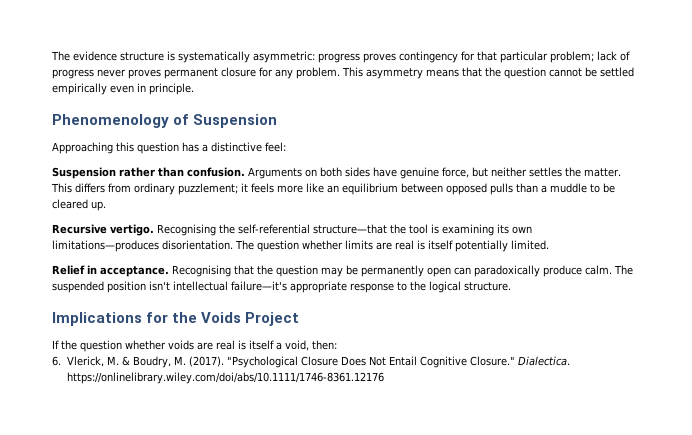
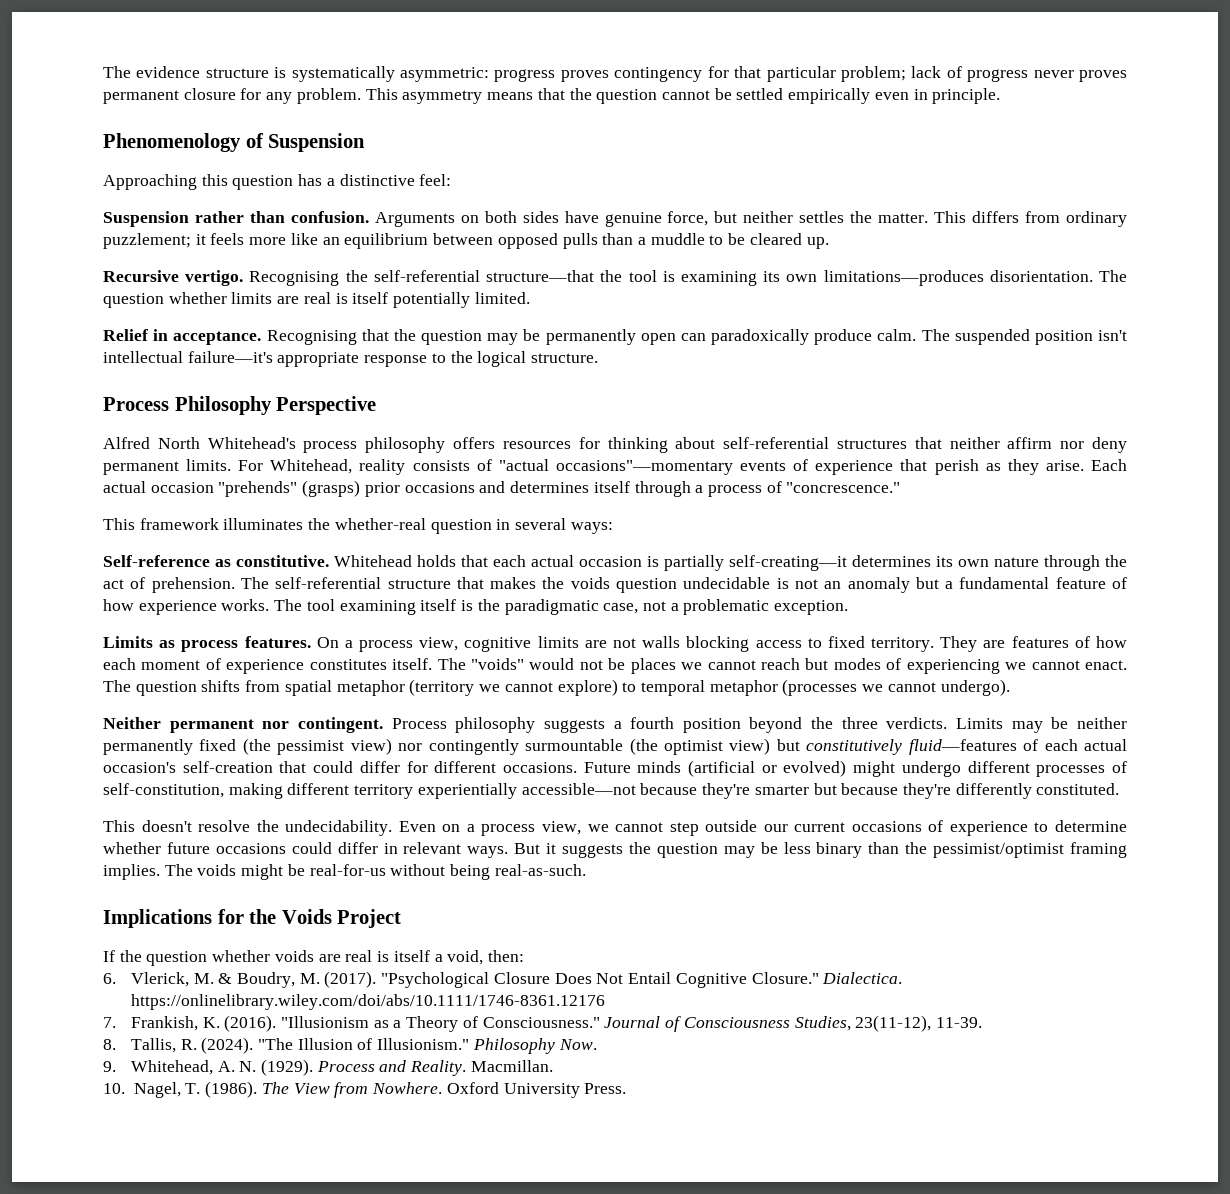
+ Process Philosophy Perspective
+ Alfred North Whitehead's process philosophy offers resources for thinking about self-referential structures that neither affirm nor deny permanent limits. For Whitehead, reality consists of "actual occasions"—momentary events of experience that perish as they arise. Each actual occasion "prehends" (grasps) prior occasions and determines itself through a process of "concrescence."
+ This framework illuminates the whether-real question in several ways:
+ Self-reference as constitutive. Whitehead holds that each actual occasion is partially self-creating—it determines its own nature through the act of prehension. The self-referential structure that makes the voids question undecidable is not an anomaly but a fundamental feature of how experience works. The tool examining itself is the paradigmatic case, not a problematic exception.
+ Limits as process features. On a process view, cognitive limits are not walls blocking access to fixed territory. They are features of how each moment of experience constitutes itself. The "voids" would not be places we cannot reach but modes of experiencing we cannot enact. The question shifts from spatial metaphor (territory we cannot explore) to temporal metaphor (processes we cannot undergo).
+ Neither permanent nor contingent. Process philosophy suggests a fourth position beyond the three verdicts. Limits may be neither permanently fixed (the pessimist view) nor contingently surmountable (the optimist view) but constitutively fluid—features of each actual occasion's self-creation that could differ for different occasions. Future minds (artificial or evolved) might undergo different processes of self-constitution, making different territory experientially accessible—not because they're smarter but because they're differently constituted.
+ This doesn't resolve the undecidability. Even on a process view, we cannot step outside our current occasions of experience to determine whether future occasions could differ in relevant ways. But it suggests the question may be less binary than the pessimist/optimist framing implies. The voids might be real-for-us without being real-as-such.
+ 7. Frankish, K. (2016). "Illusionism as a Theory of Consciousness." Journal of Consciousness Studies, 23(11-12), 11-39.
+ 8. Tallis, R. (2024). "The Illusion of Illusionism." Philosophy Now.
+ 9. Whitehead, A. N. (1929). Process and Reality. Macmillan.
+ 10. Nagel, T. (1986). The View from Nowhere. Oxford University Press.

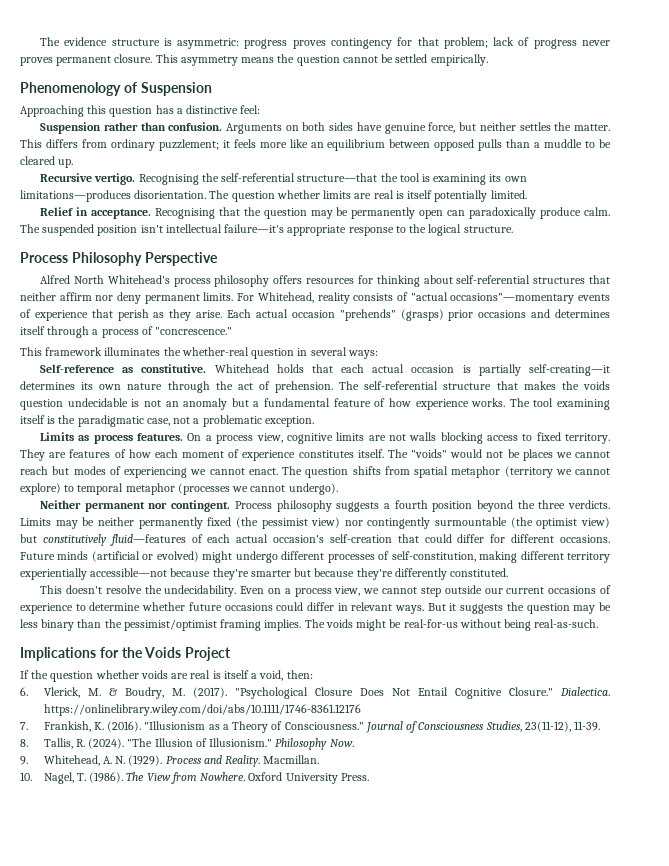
- The evidence structure is systematically asymmetric: progress proves contingency for that particular problem; lack of progress never proves permanent closure for any problem.
+ The evidence structure is asymmetric: progress proves contingency for that problem; lack of progress never proves permanent closure.
- This asymmetry means that the question cannot be settled empirically even in principle.
+ This asymmetry means the question cannot be settled empirically.

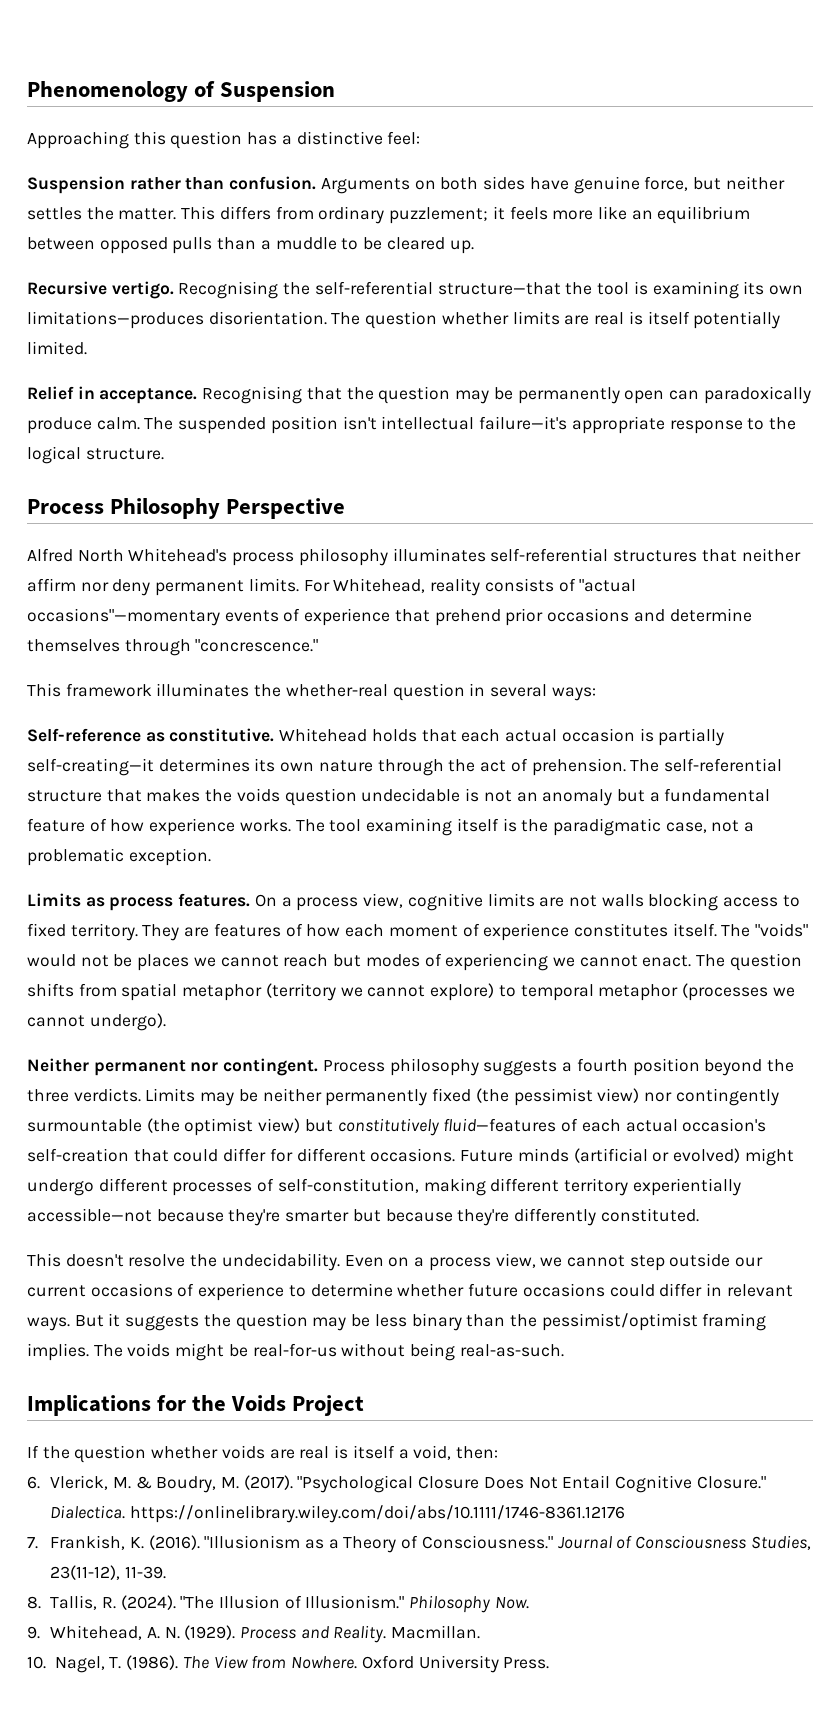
- The evidence structure is asymmetric: progress proves contingency for that problem; lack of progress never proves permanent closure. This asymmetry means the question cannot be settled empirically.
- Alfred North Whitehead's process philosophy offers resources for thinking about self-referential structures that neither affirm nor deny permanent limits.
+ Alfred North Whitehead's process philosophy illuminates self-referential structures that neither affirm nor deny permanent limits.
- For Whitehead, reality consists of "actual occasions"—momentary events of experience that perish as they arise. Each actual occasion "prehends" (grasps) prior occasions and determines itself through a process of "concrescence."
+ For Whitehead, reality consists of "actual occasions"—momentary events of experience that prehend prior occasions and determine themselves through "concrescence."

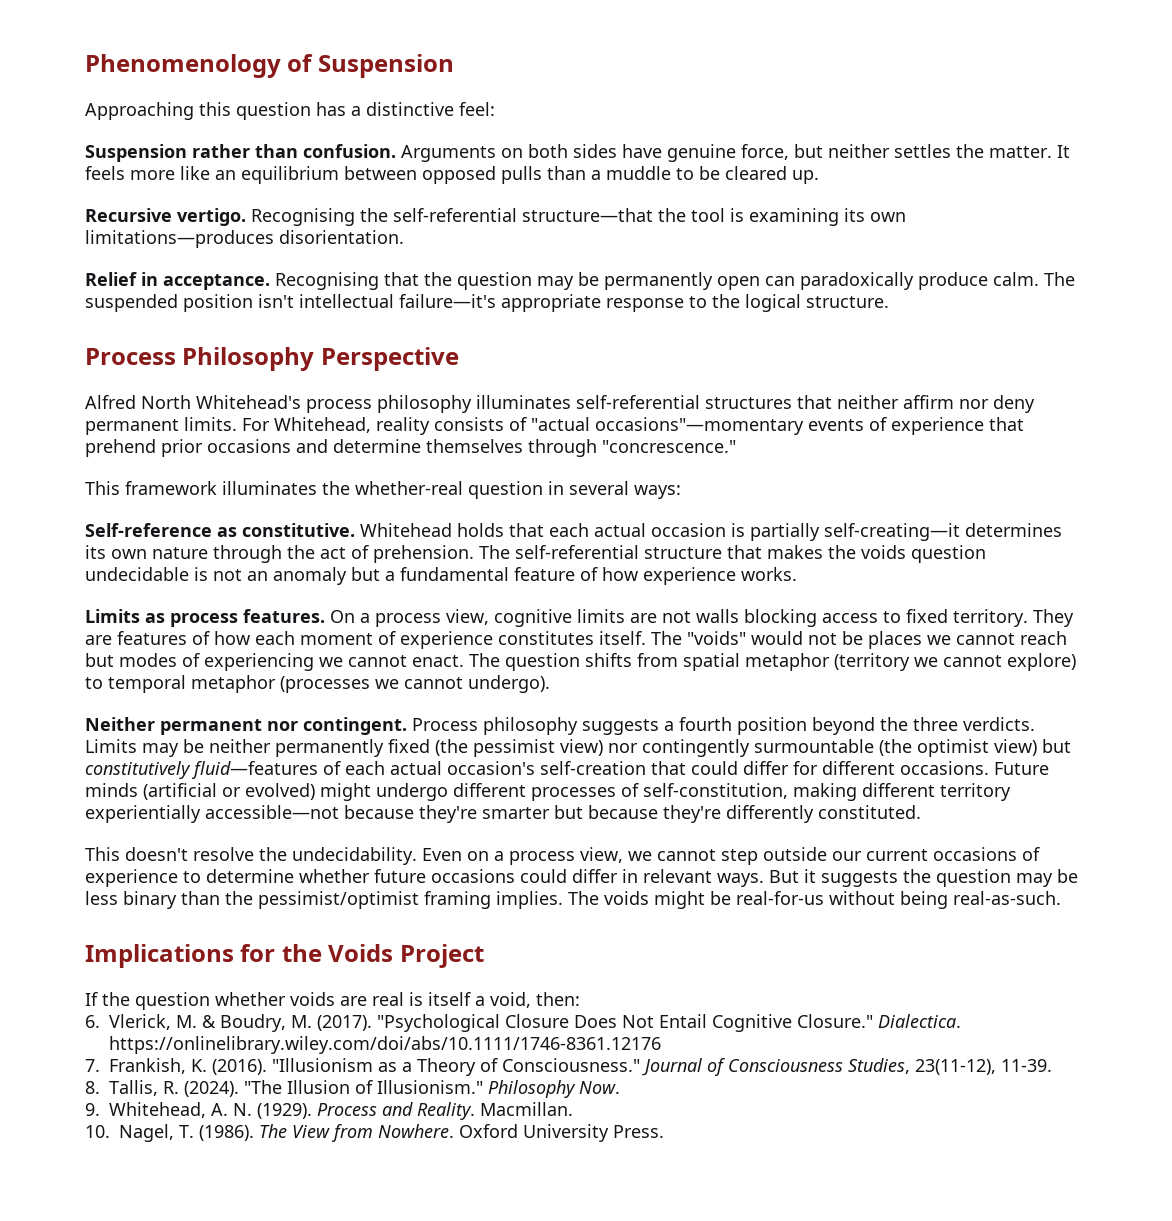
- This differs from ordinary puzzlement; it feels more like an equilibrium between opposed pulls than a muddle to be cleared up.
+ It feels more like an equilibrium between opposed pulls than a muddle to be cleared up.
- The question whether limits are real is itself potentially limited.
- The tool examining itself is the paradigmatic case, not a problematic exception.

